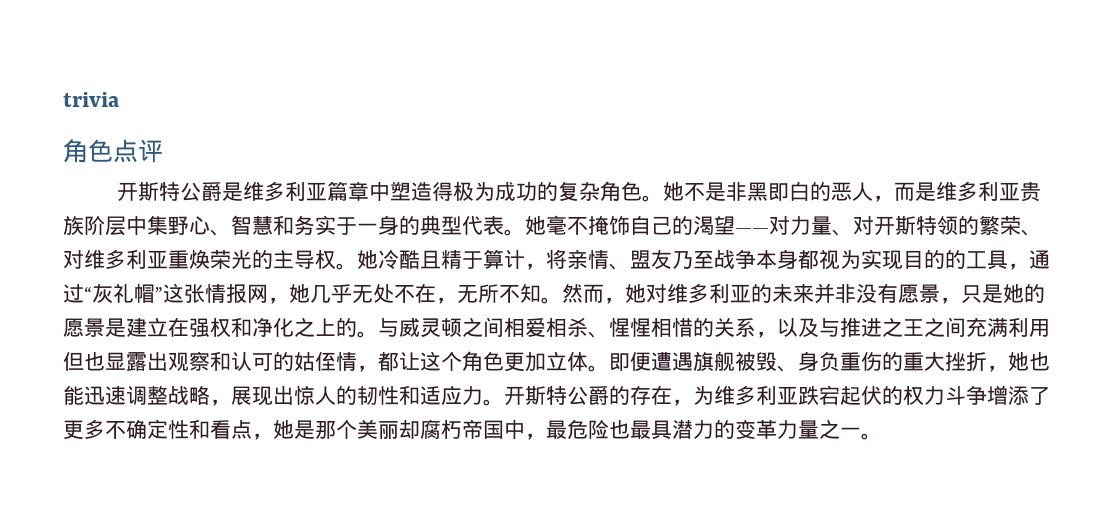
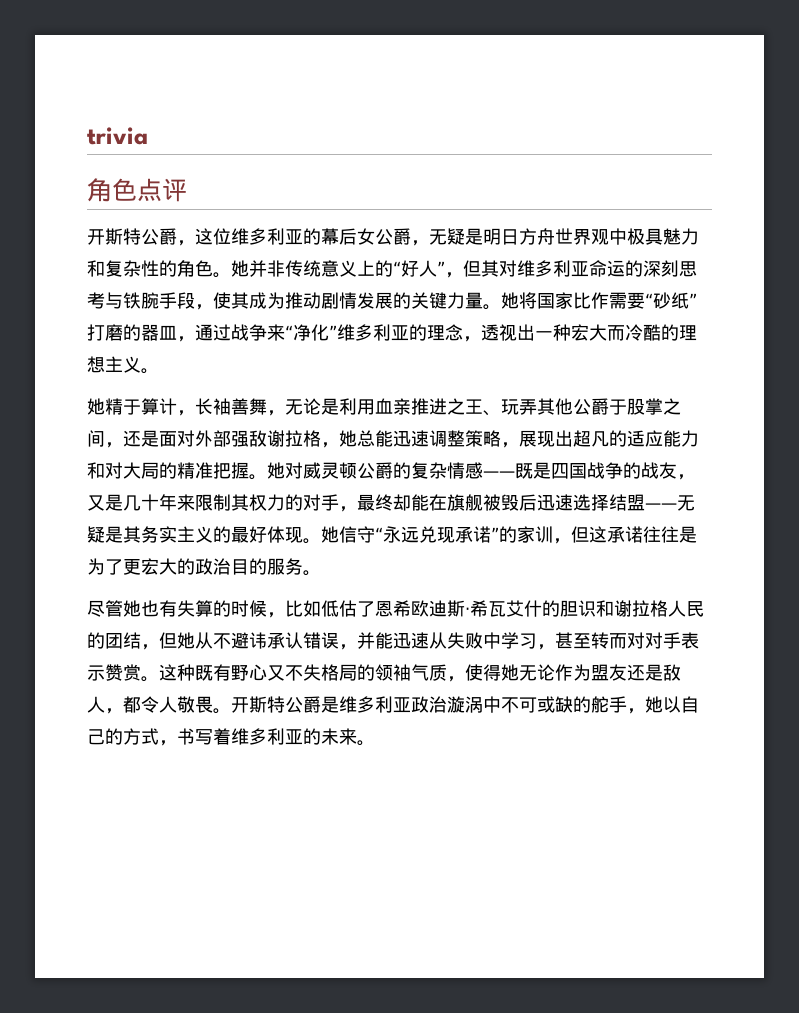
- 开斯特公爵是维多利亚篇章中塑造得极为成功的复杂角色。她不是非黑即白的恶人，而是维多利亚贵族阶层中集野心、智慧和务实于一身的典型代表。她毫不掩饰自己的渴望——对力量、对开斯特领的繁荣、对维多利亚重焕荣光的主导权。她冷酷且精于算计，将亲情、盟友乃至战争本身都视为实现目的的工具，通过“灰礼帽”这张情报网，她几乎无处不在，无所不知。然而，她对维多利亚的未来并非没有愿景，只是她的愿景是建立在强权和净化之上的。与威灵顿之间相爱相杀、惺惺相惜的关系，以及与推进之王之间充满利用但也显露出观察和认可的姑侄情，都让这个角色更加立体。即便遭遇旗舰被毁、身负重伤的重大挫折，她也能迅速调整战略，展现出惊人的韧性和适应力。开斯特公爵的存在，为维多利亚跌宕起伏的权力斗争增添了更多不确定性和看点，她是那个美丽却腐朽帝国中，最危险也最具潜力的变革力量之一。
+ 开斯特公爵，这位维多利亚的幕后女公爵，无疑是明日方舟世界观中极具魅力和复杂性的角色。她并非传统意义上的“好人”，但其对维多利亚命运的深刻思考与铁腕手段，使其成为推动剧情发展的关键力量。她将国家比作需要“砂纸”打磨的器皿，通过战争来“净化”维多利亚的理念，透视出一种宏大而冷酷的理想主义。
+ 她精于算计，长袖善舞，无论是利用血亲推进之王、玩弄其他公爵于股掌之间，还是面对外部强敌谢拉格，她总能迅速调整策略，展现出超凡的适应能力和对大局的精准把握。她对威灵顿公爵的复杂情感——既是四国战争的战友，又是几十年来限制其权力的对手，最终却能在旗舰被毁后迅速选择结盟——无疑是其务实主义的最好体现。她信守“永远兑现承诺”的家训，但这承诺往往是为了更宏大的政治目的服务。
+ 尽管她也有失算的时候，比如低估了恩希欧迪斯·希瓦艾什的胆识和谢拉格人民的团结，但她从不避讳承认错误，并能迅速从失败中学习，甚至转而对对手表示赞赏。这种既有野心又不失格局的领袖气质，使得她无论作为盟友还是敌人，都令人敬畏。开斯特公爵是维多利亚政治漩涡中不可或缺的舵手，她以自己的方式，书写着维多利亚的未来。

